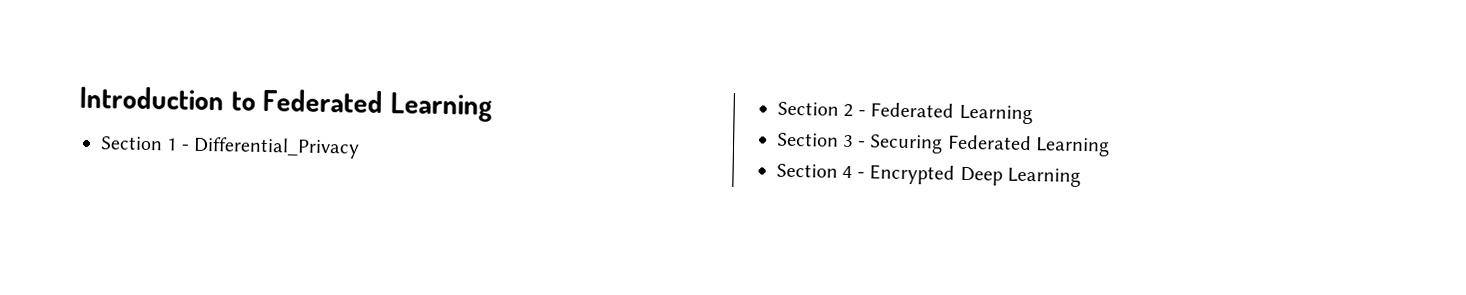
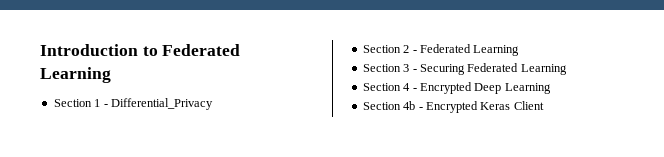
+ Section 4b - Encrypted Keras Client

